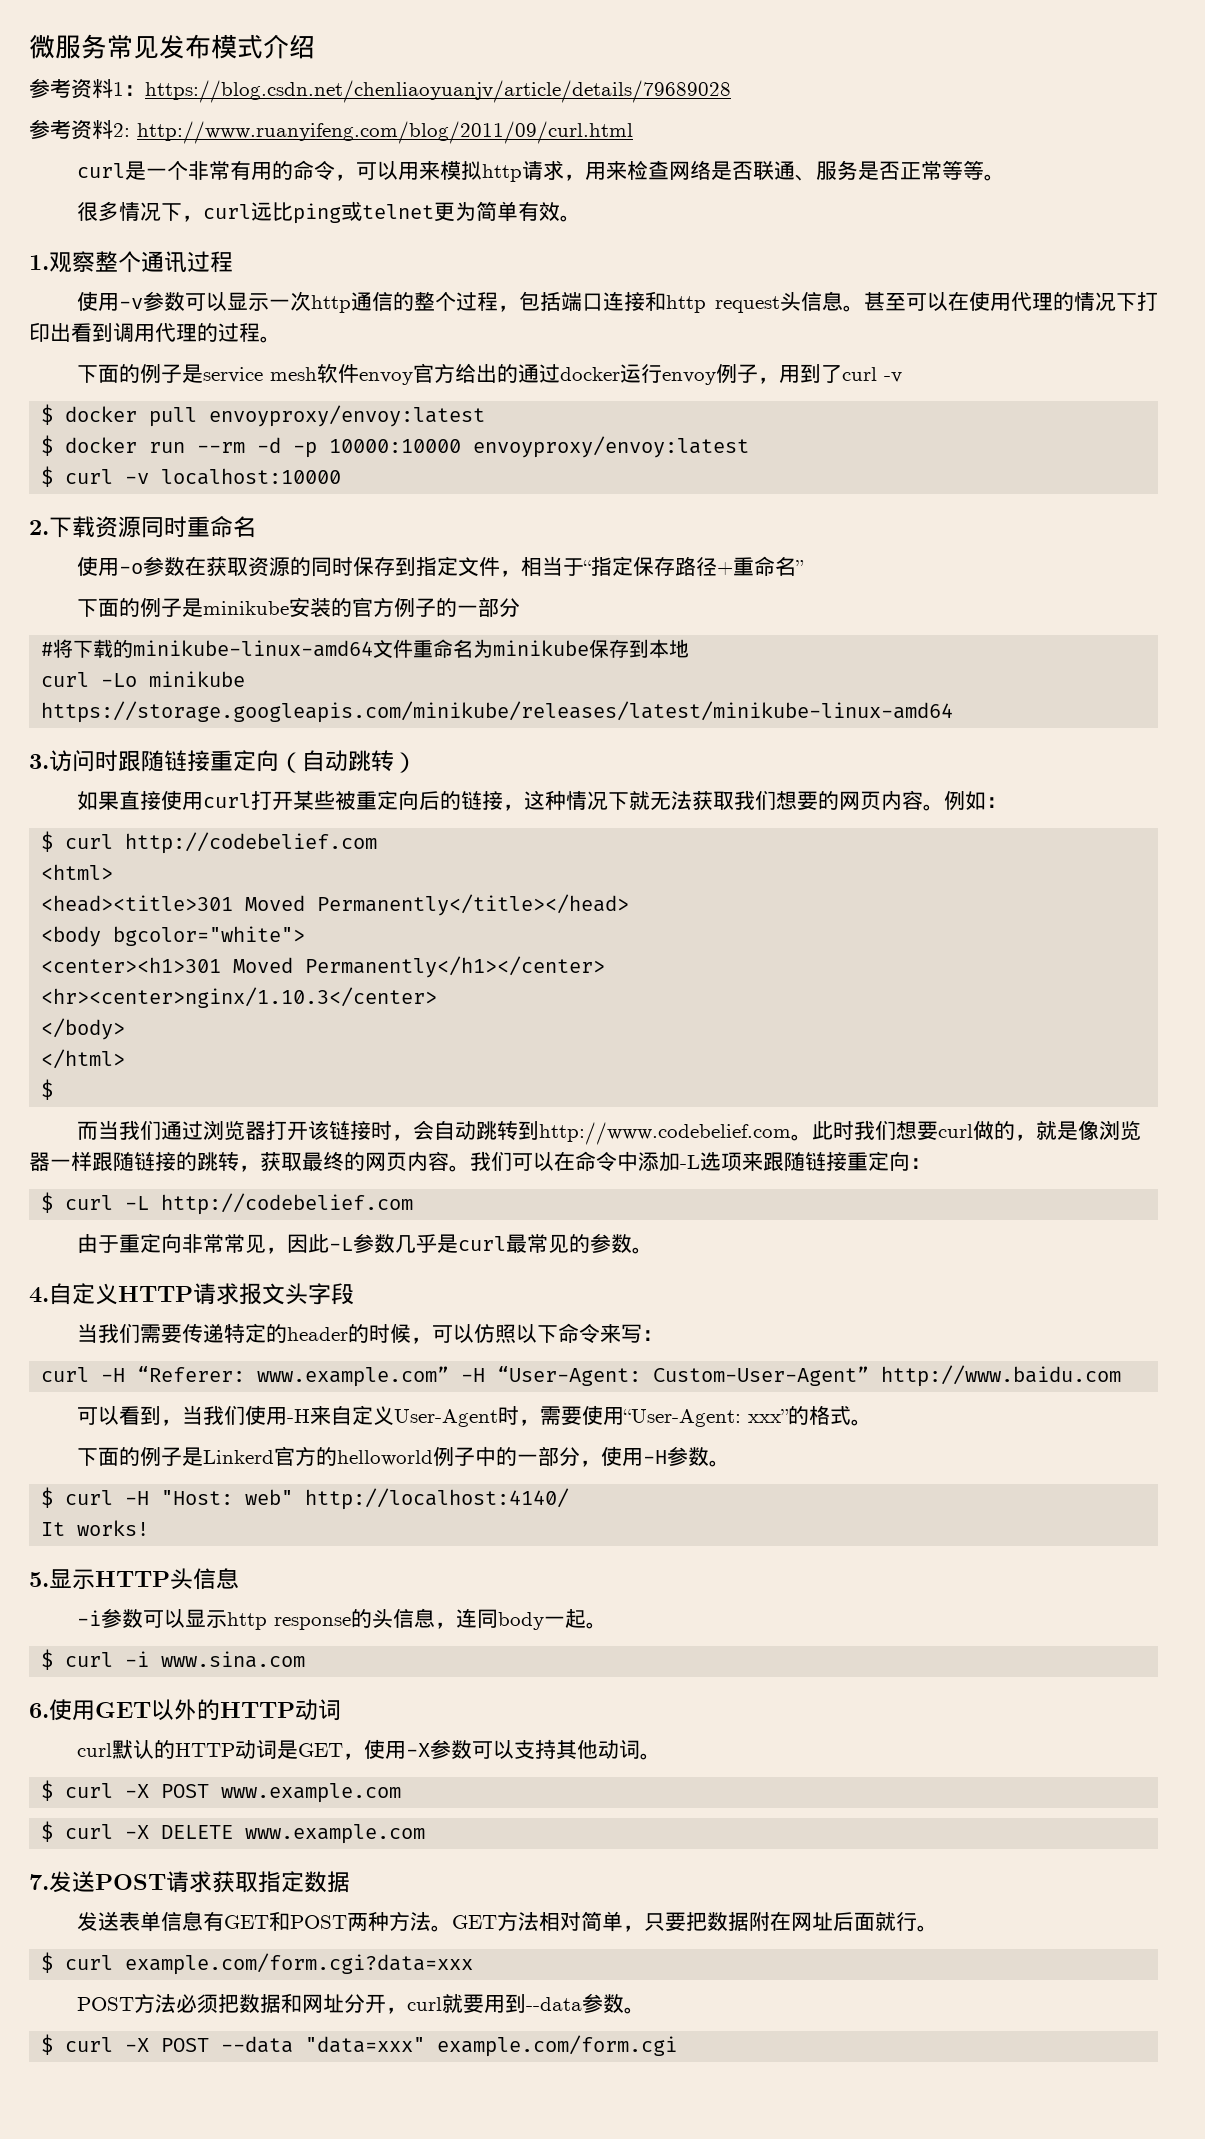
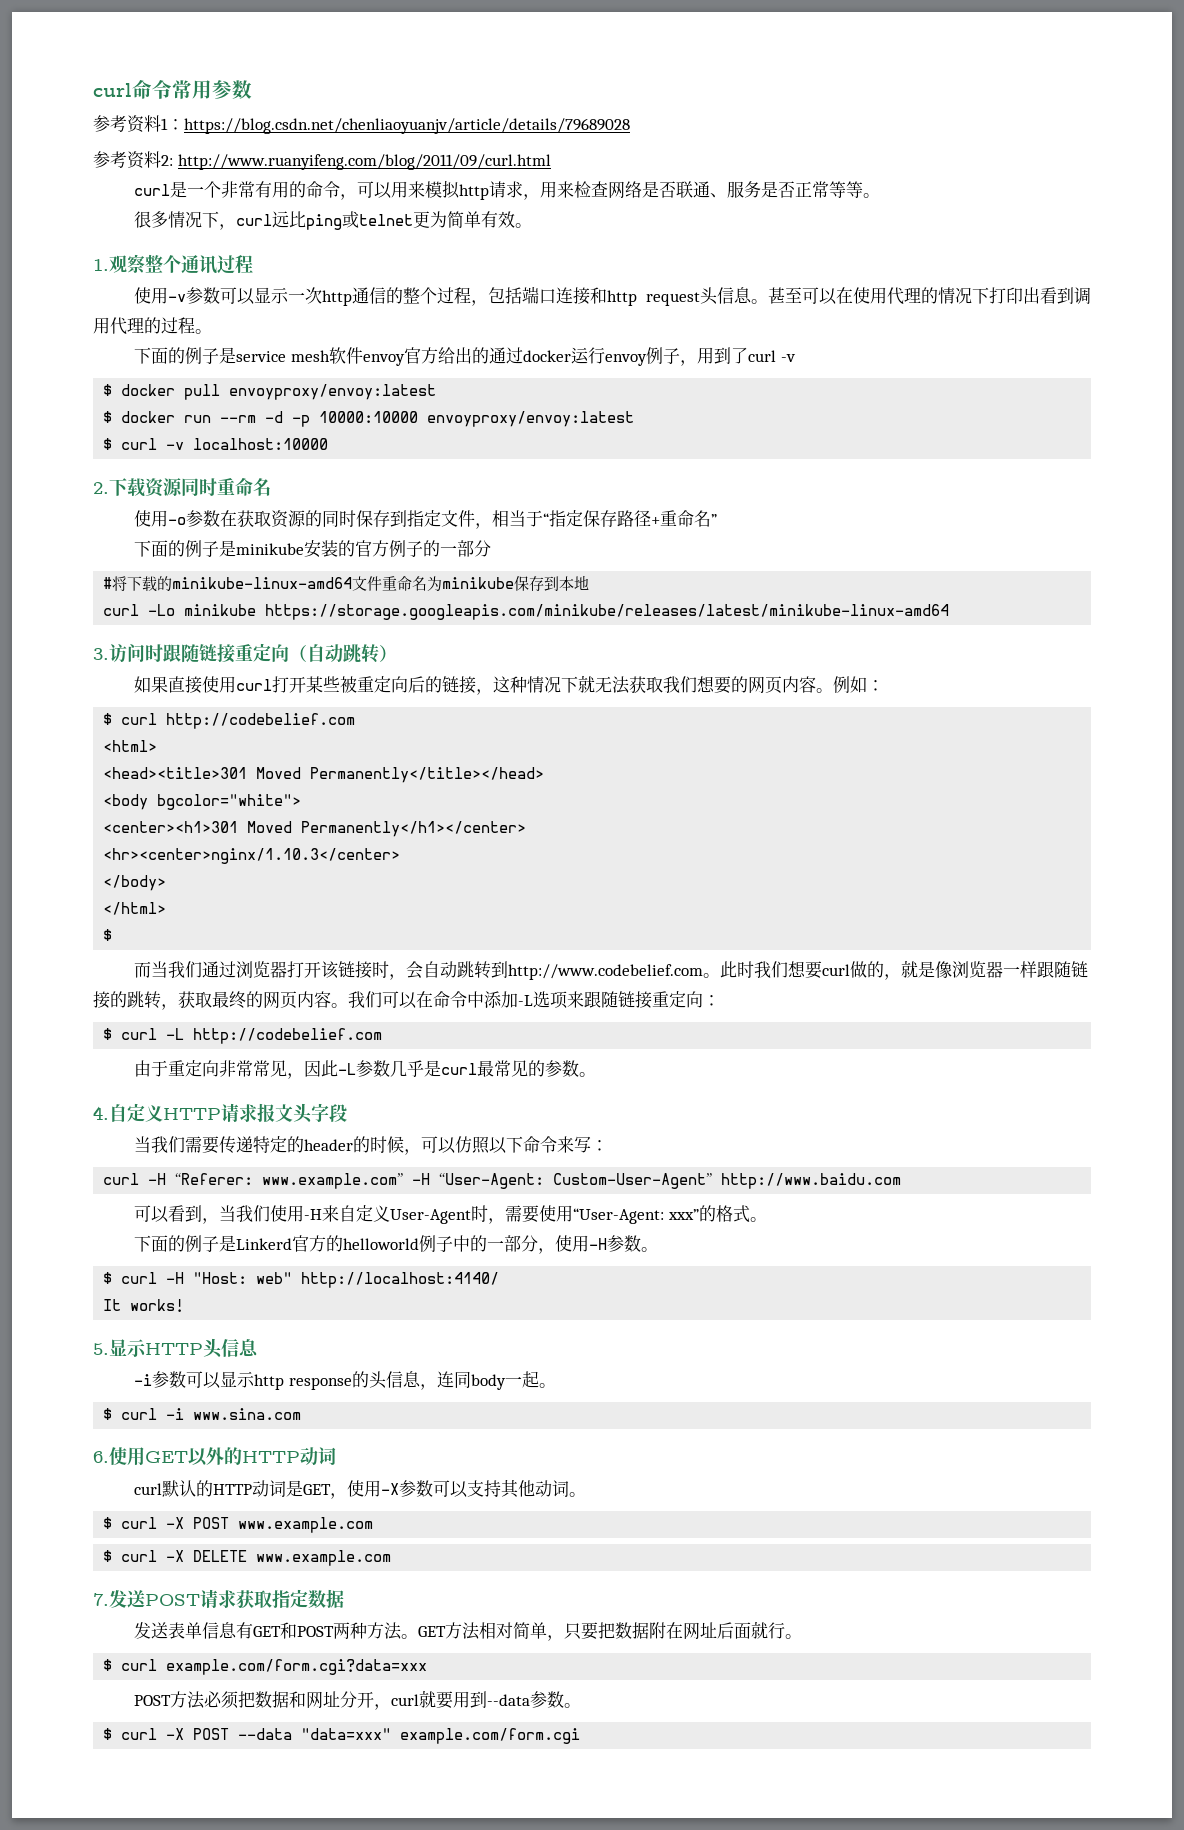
- 微服务常见发布模式介绍
+ curl命令常用参数

